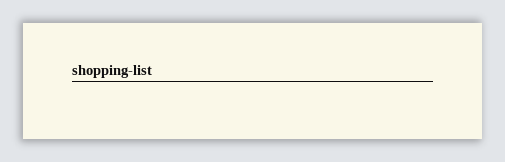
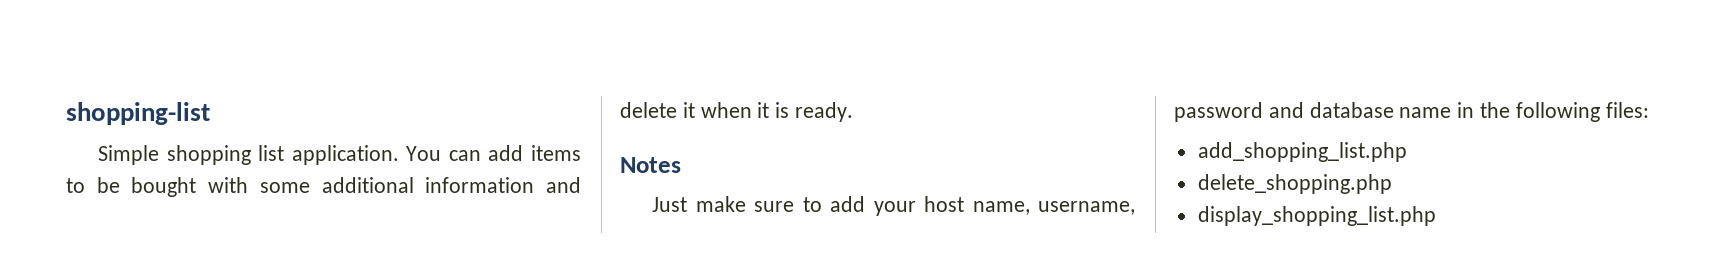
+ Simple shopping list application. You can add items to be bought with some additional information and delete it when it is ready.
+ Notes
+ Just make sure to add your host name, username, password and database name in the following files:
+ add_shopping_list.php
+ delete_shopping.php
+ display_shopping_list.php

